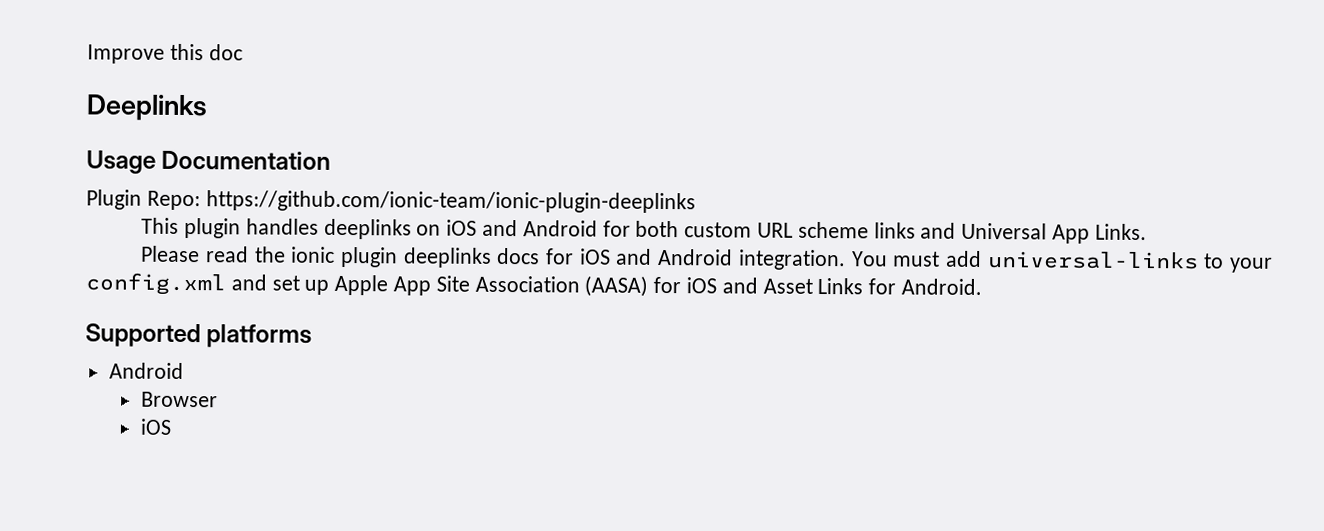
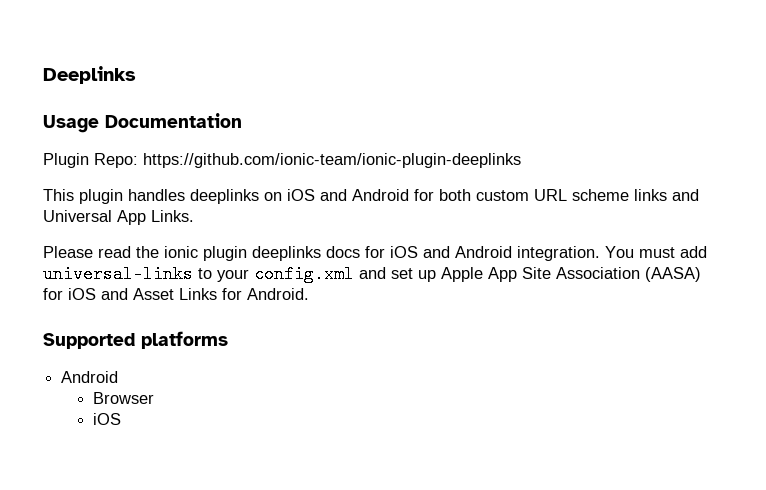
- Improve this doc

